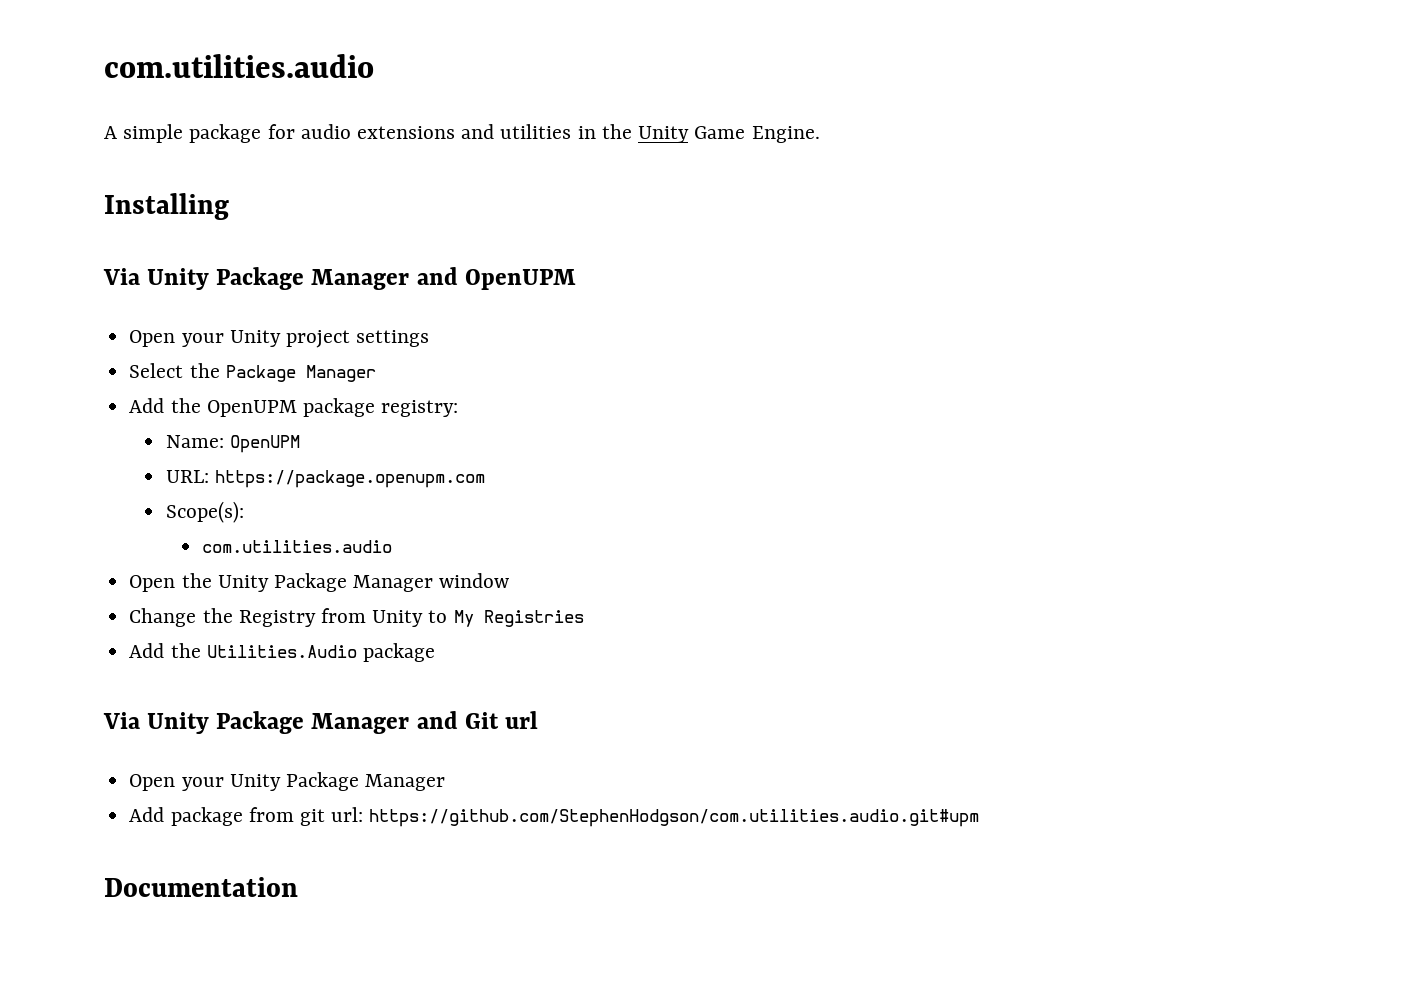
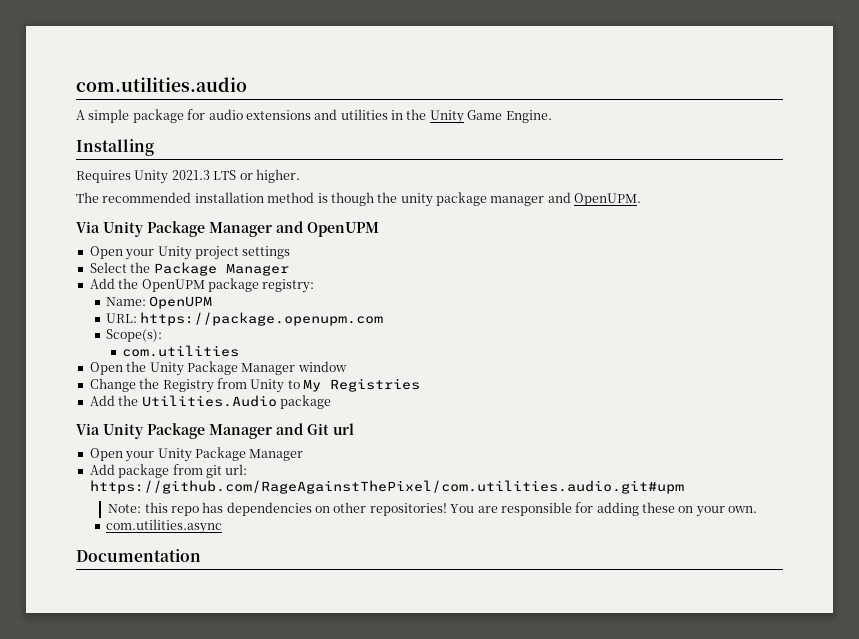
+ Requires Unity 2021.3 LTS or higher.
+ The recommended installation method is though the unity package manager and OpenUPM.
  Scope(s):
- com.utilities.audio
+ com.utilities
- Add package from git url: https://github.com/StephenHodgson/com.utilities.audio.git#upm
+ Add package from git url: https://github.com/RageAgainstThePixel/com.utilities.audio.git#upm
+ Note: this repo has dependencies on other repositories! You are responsible for adding these on your own.
+ com.utilities.async

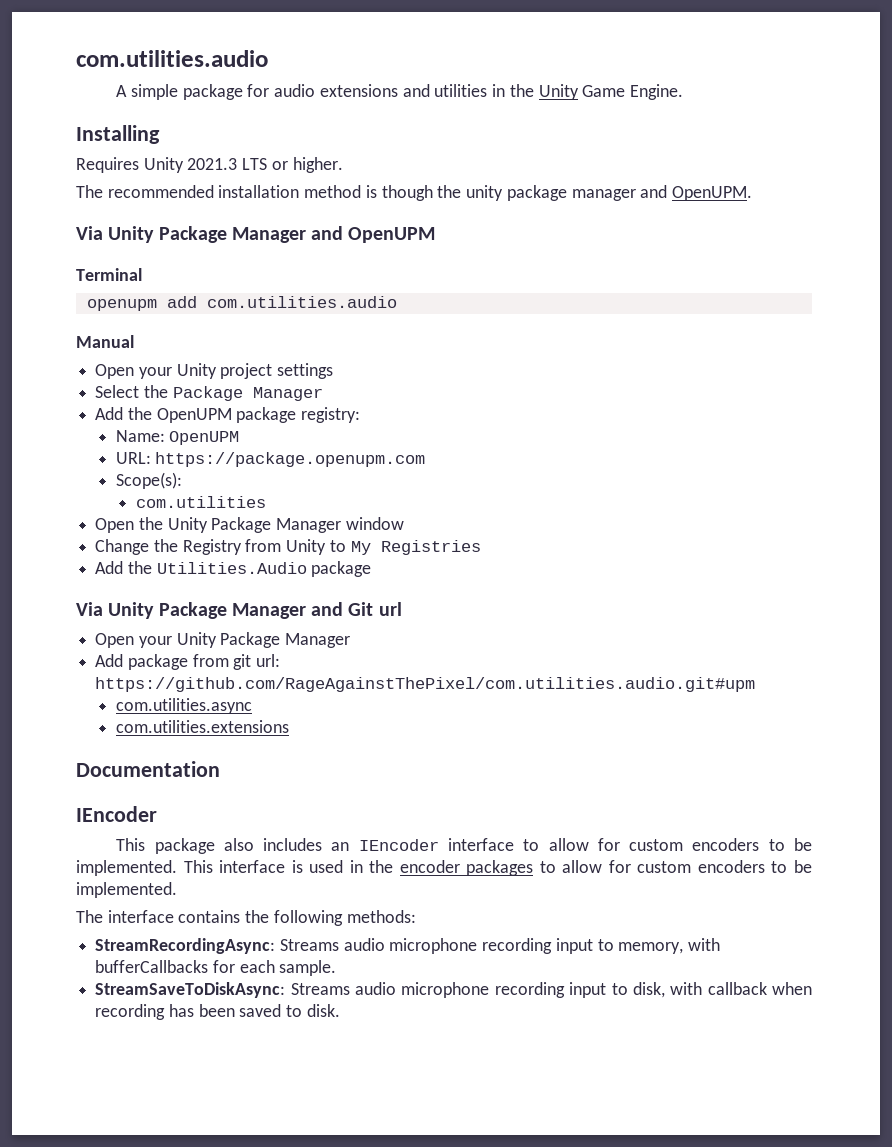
+ Terminal
+ openupm add com.utilities.audio
+ Manual
- Note: this repo has dependencies on other repositories! You are responsible for adding these on your own.
+ com.utilities.extensions
  Documentation
+ IEncoder
+ This package also includes an IEncoder interface to allow for custom encoders to be implemented. This interface is used in the encoder packages to allow for custom encoders to be implemented.
+ The interface contains the following methods:
+ StreamRecordingAsync: Streams audio microphone recording input to memory, with bufferCallbacks for each sample.
+ StreamSaveToDiskAsync: Streams audio microphone recording input to disk, with callback when recording has been saved to disk.

